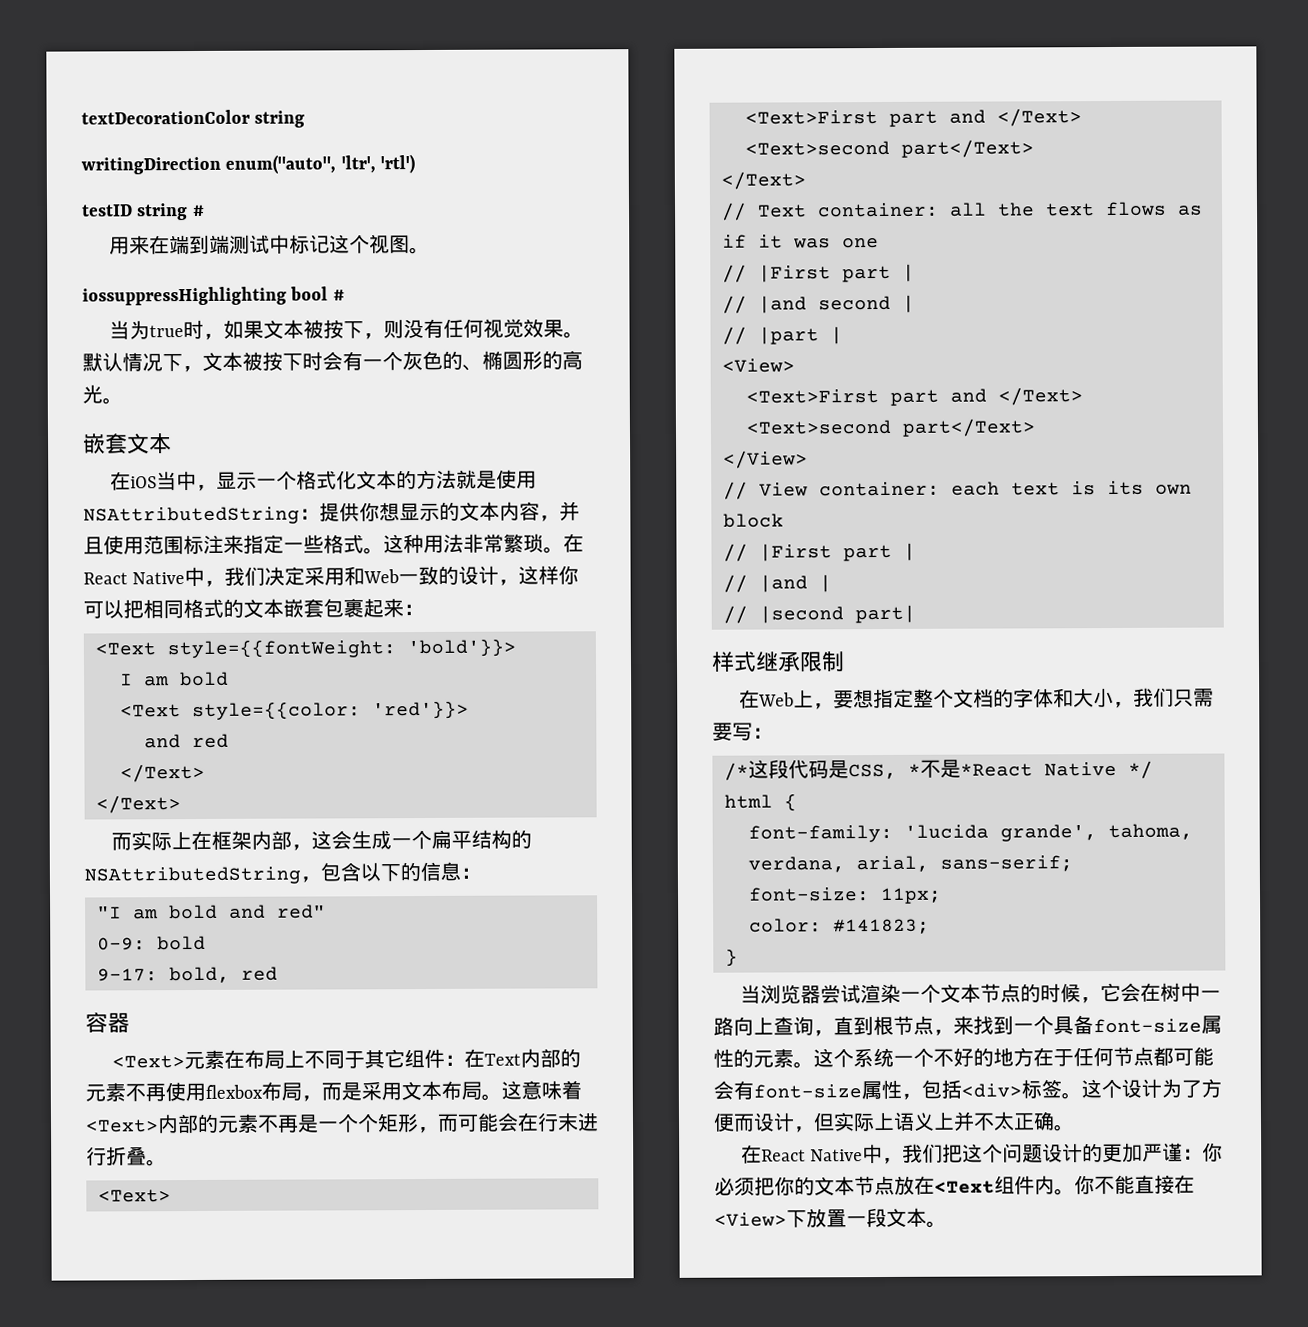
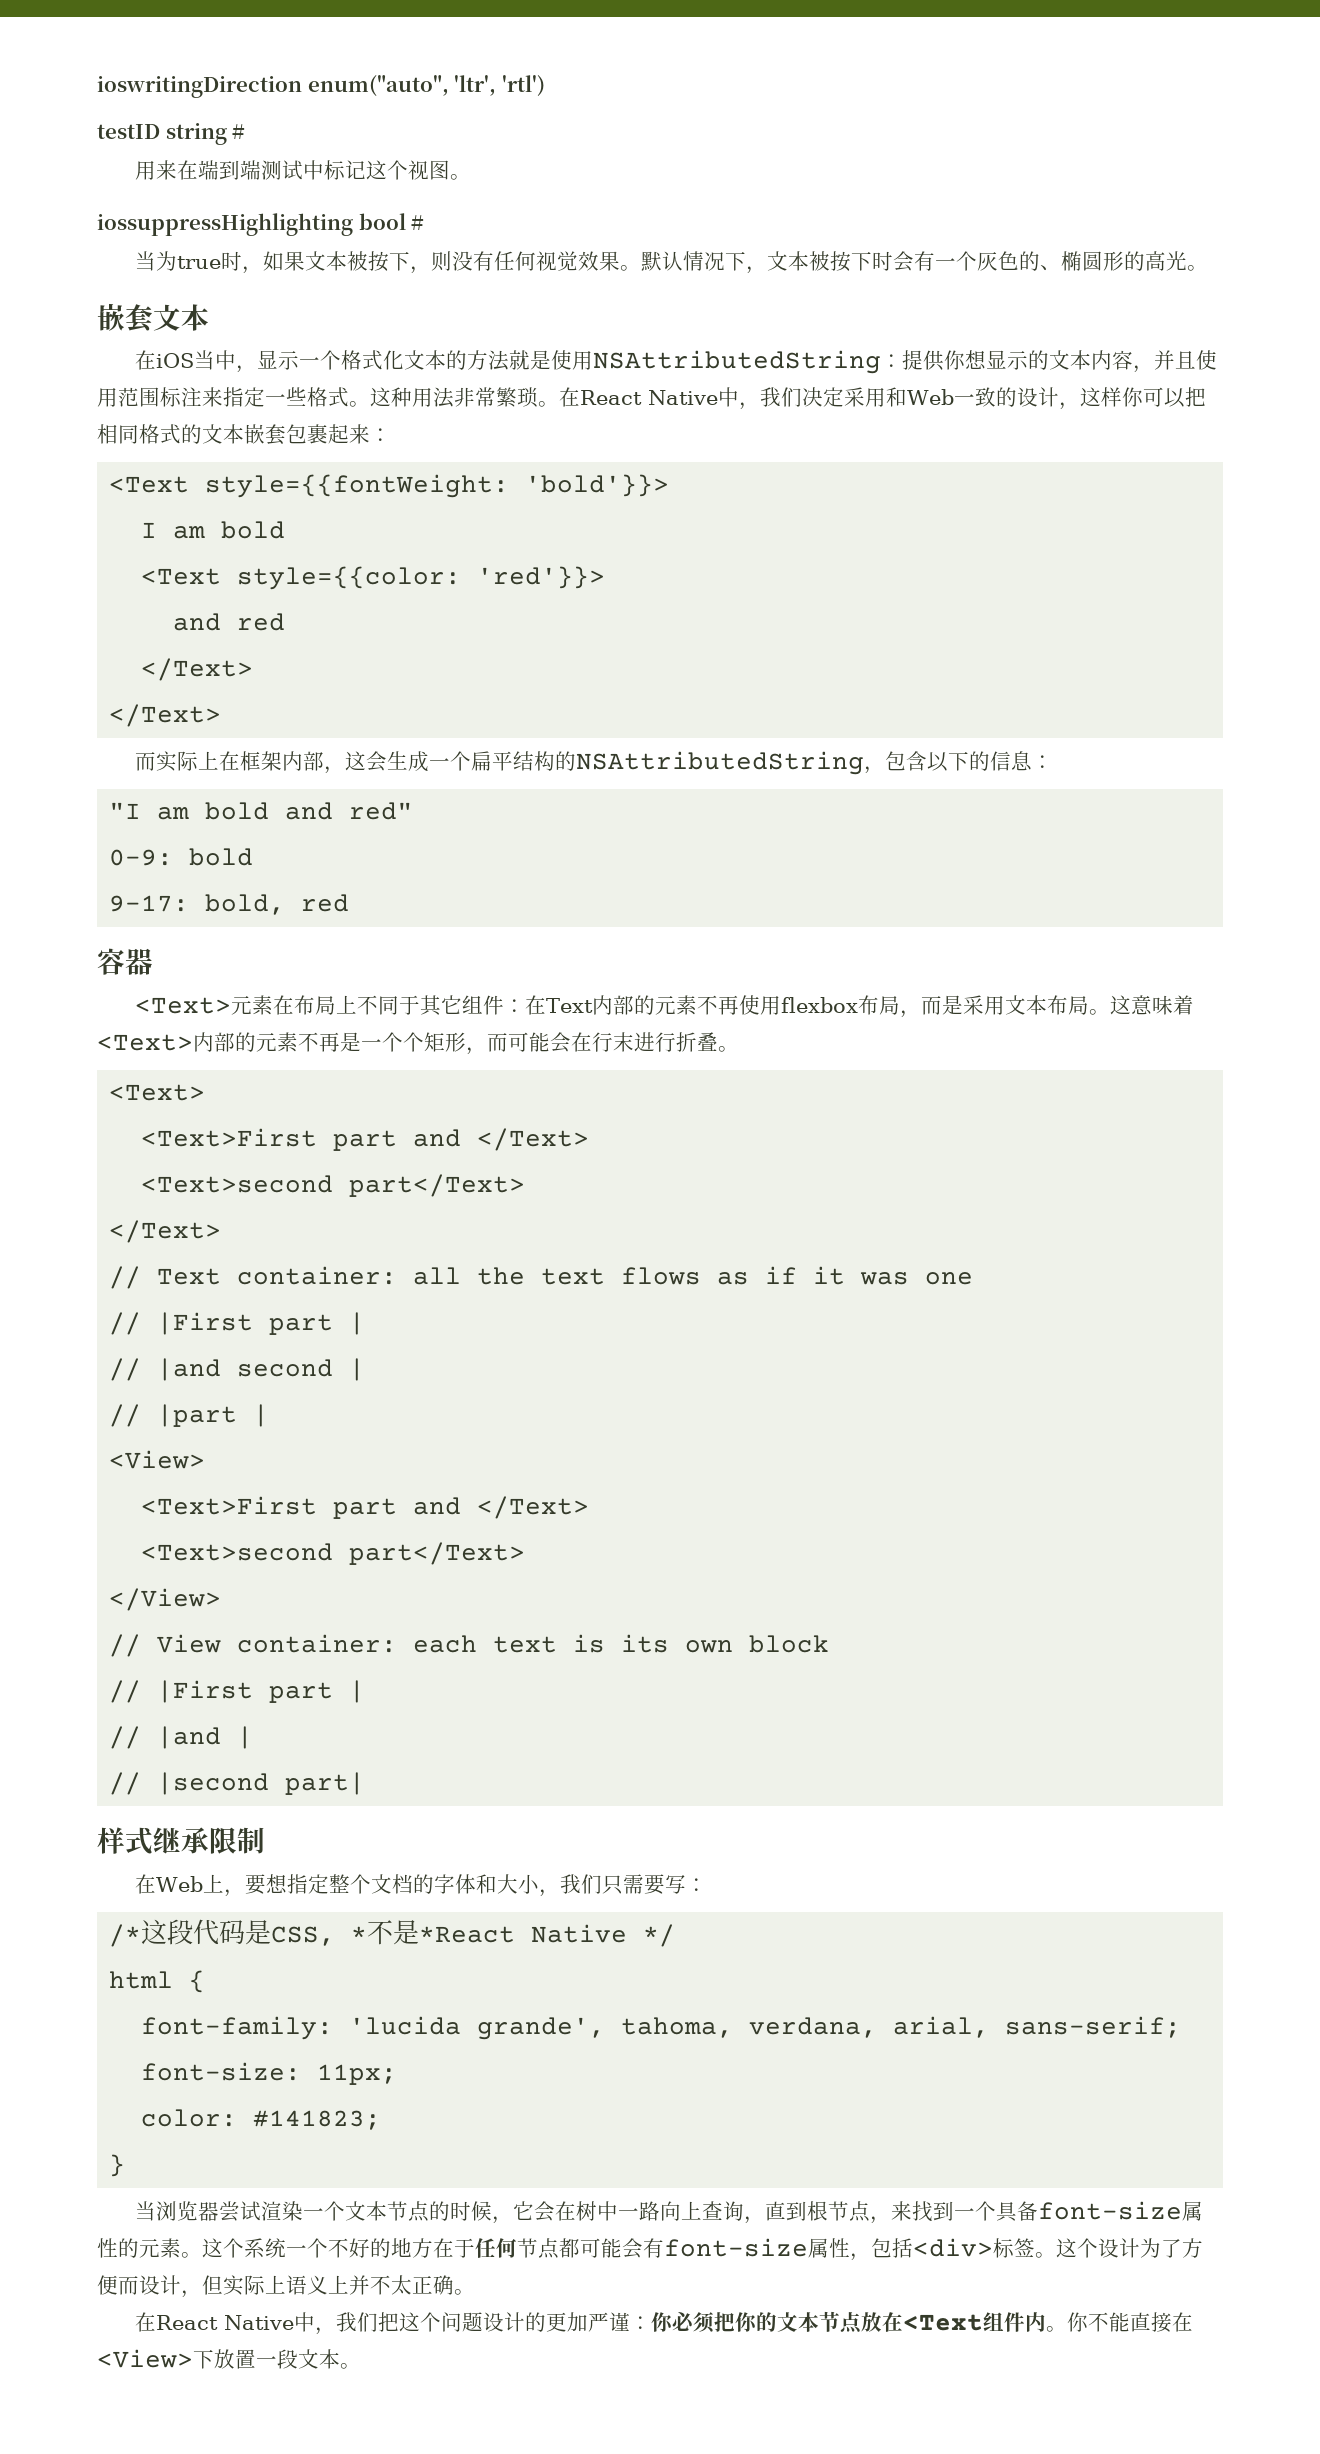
- textDecorationColor string
- writingDirection enum("auto", 'ltr', 'rtl')
+ ioswritingDirection enum("auto", 'ltr', 'rtl')

